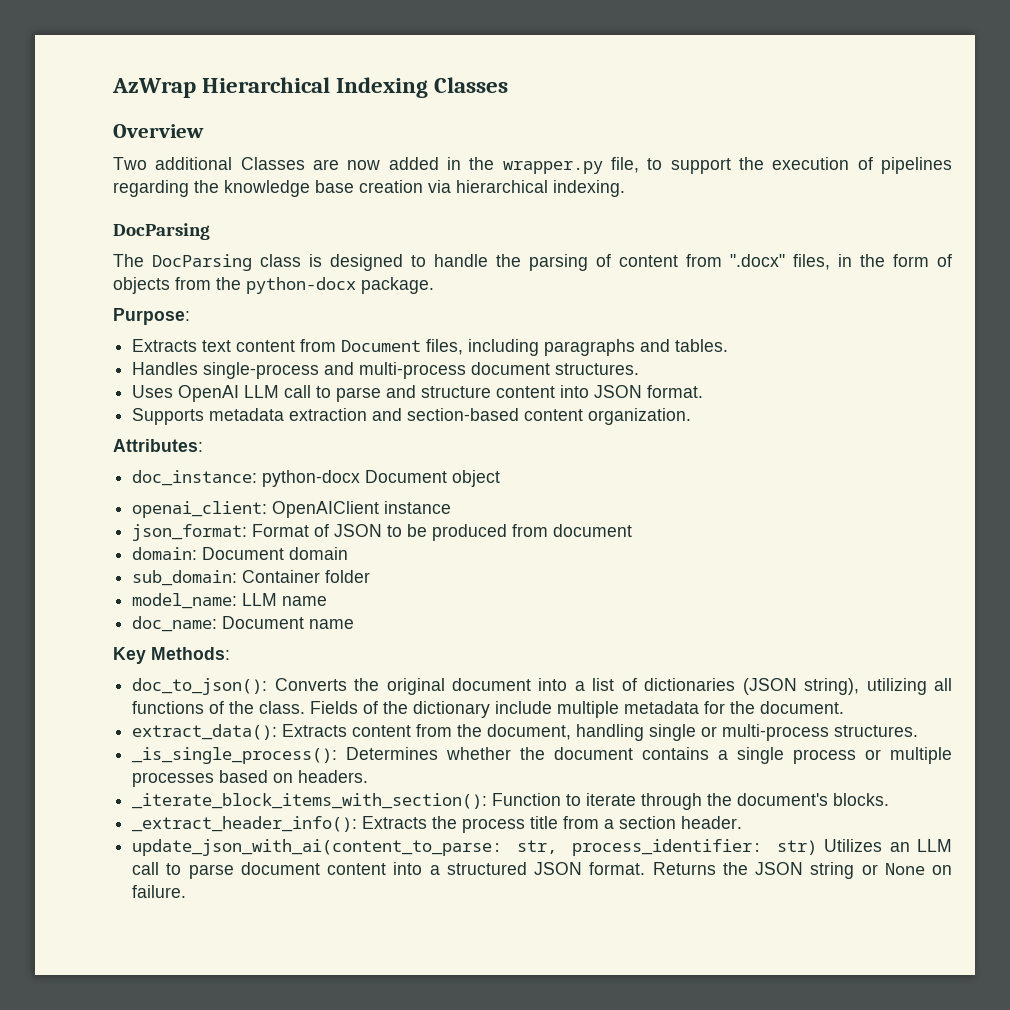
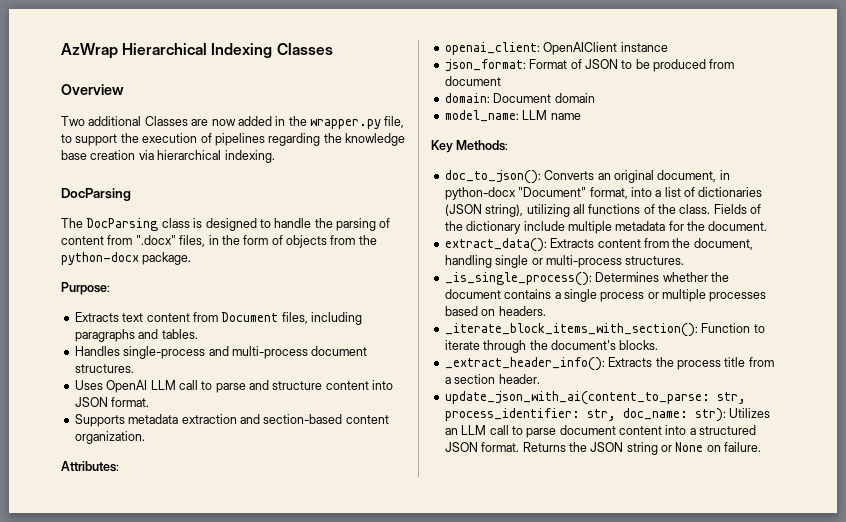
- doc_instance: python-docx Document object
- sub_domain: Container folder
- doc_name: Document name
- doc_to_json(): Converts the original document into a list of dictionaries (JSON string), utilizing all functions of the class.
+ doc_to_json(): Converts an original document, in python-docx "Document" format, into a list of dictionaries (JSON string), utilizing all functions of the class.
- update_json_with_ai(content_to_parse: str, process_identifier: str) Utilizes an LLM call to parse document content into a structured JSON format.
+ update_json_with_ai(content_to_parse: str, process_identifier: str, doc_name: str): Utilizes an LLM call to parse document content into a structured JSON format.

